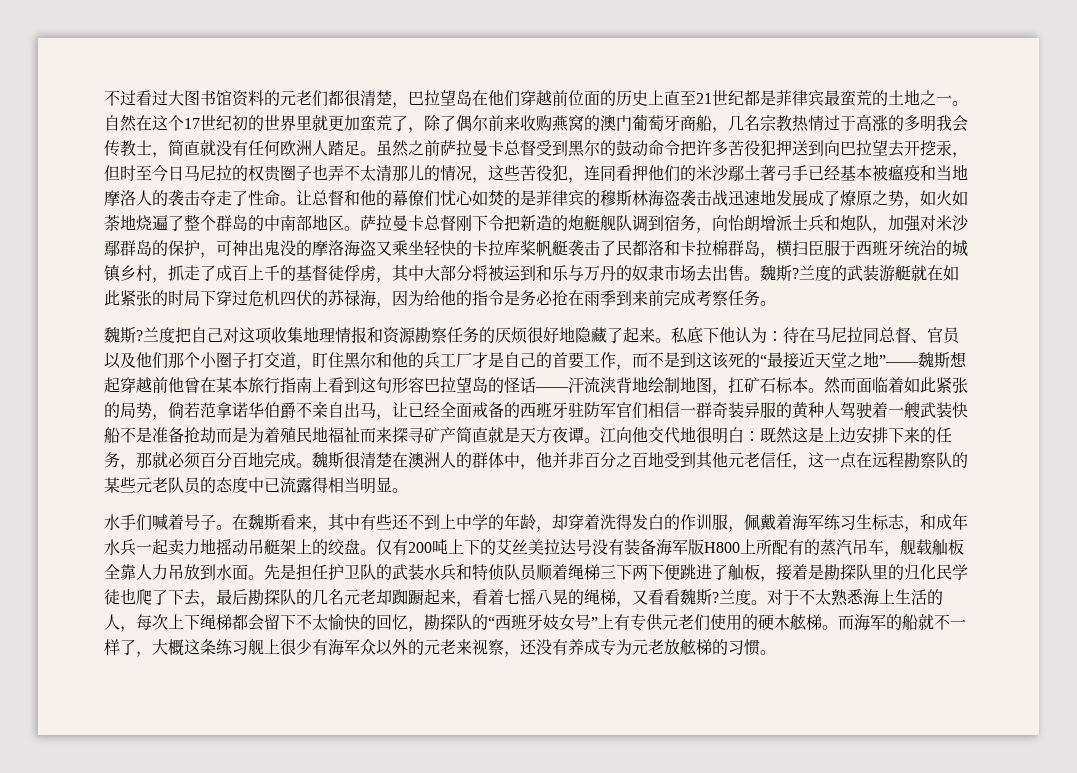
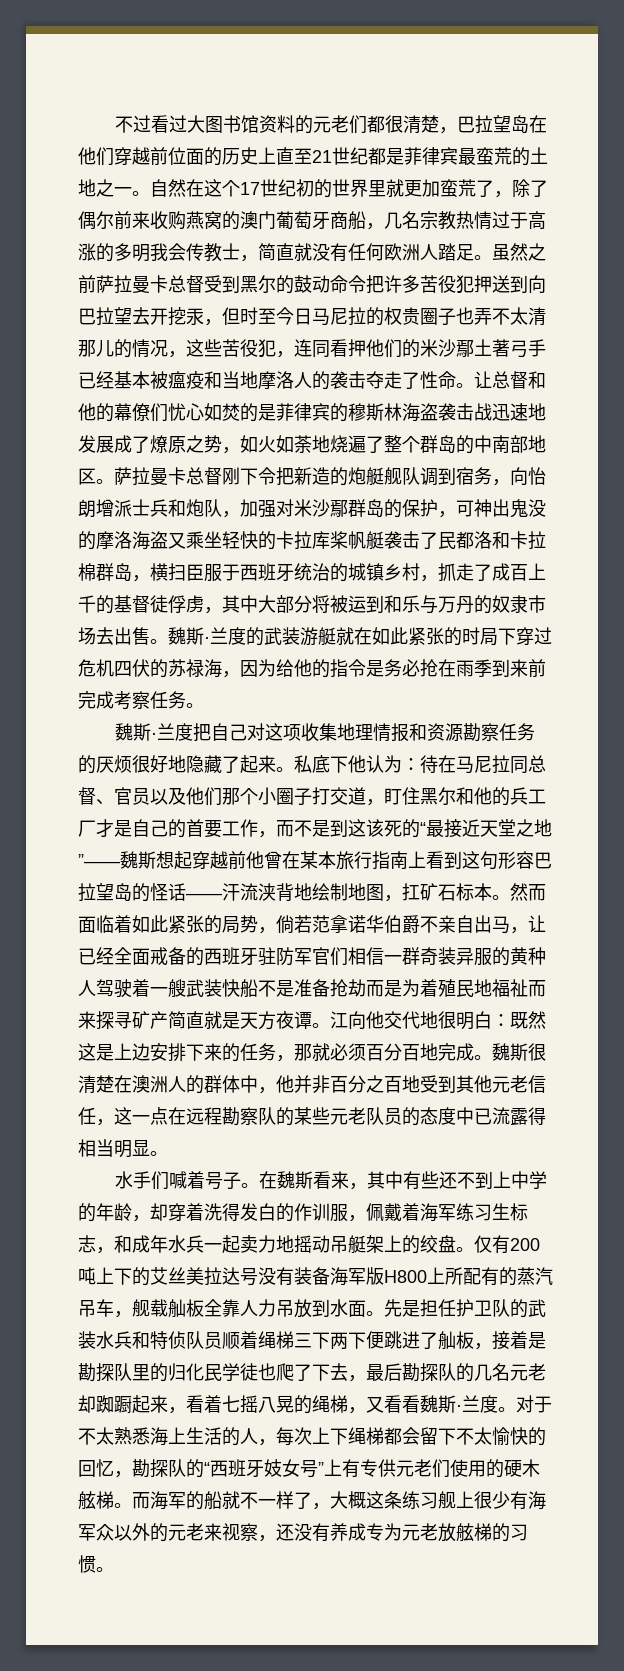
- 魏斯?兰度的武装游艇就在如此紧张的时局下穿过危机四伏的苏禄海，因为给他的指令是务必抢在雨季到来前完成考察任务。
+ 魏斯·兰度的武装游艇就在如此紧张的时局下穿过危机四伏的苏禄海，因为给他的指令是务必抢在雨季到来前完成考察任务。
- 魏斯?兰度把自己对这项收集地理情报和资源勘察任务的厌烦很好地隐藏了起来。
+ 魏斯·兰度把自己对这项收集地理情报和资源勘察任务的厌烦很好地隐藏了起来。
- 先是担任护卫队的武装水兵和特侦队员顺着绳梯三下两下便跳进了舢板，接着是勘探队里的归化民学徒也爬了下去，最后勘探队的几名元老却踟蹰起来，看着七摇八晃的绳梯，又看看魏斯?兰度。
+ 先是担任护卫队的武装水兵和特侦队员顺着绳梯三下两下便跳进了舢板，接着是勘探队里的归化民学徒也爬了下去，最后勘探队的几名元老却踟蹰起来，看着七摇八晃的绳梯，又看看魏斯·兰度。

